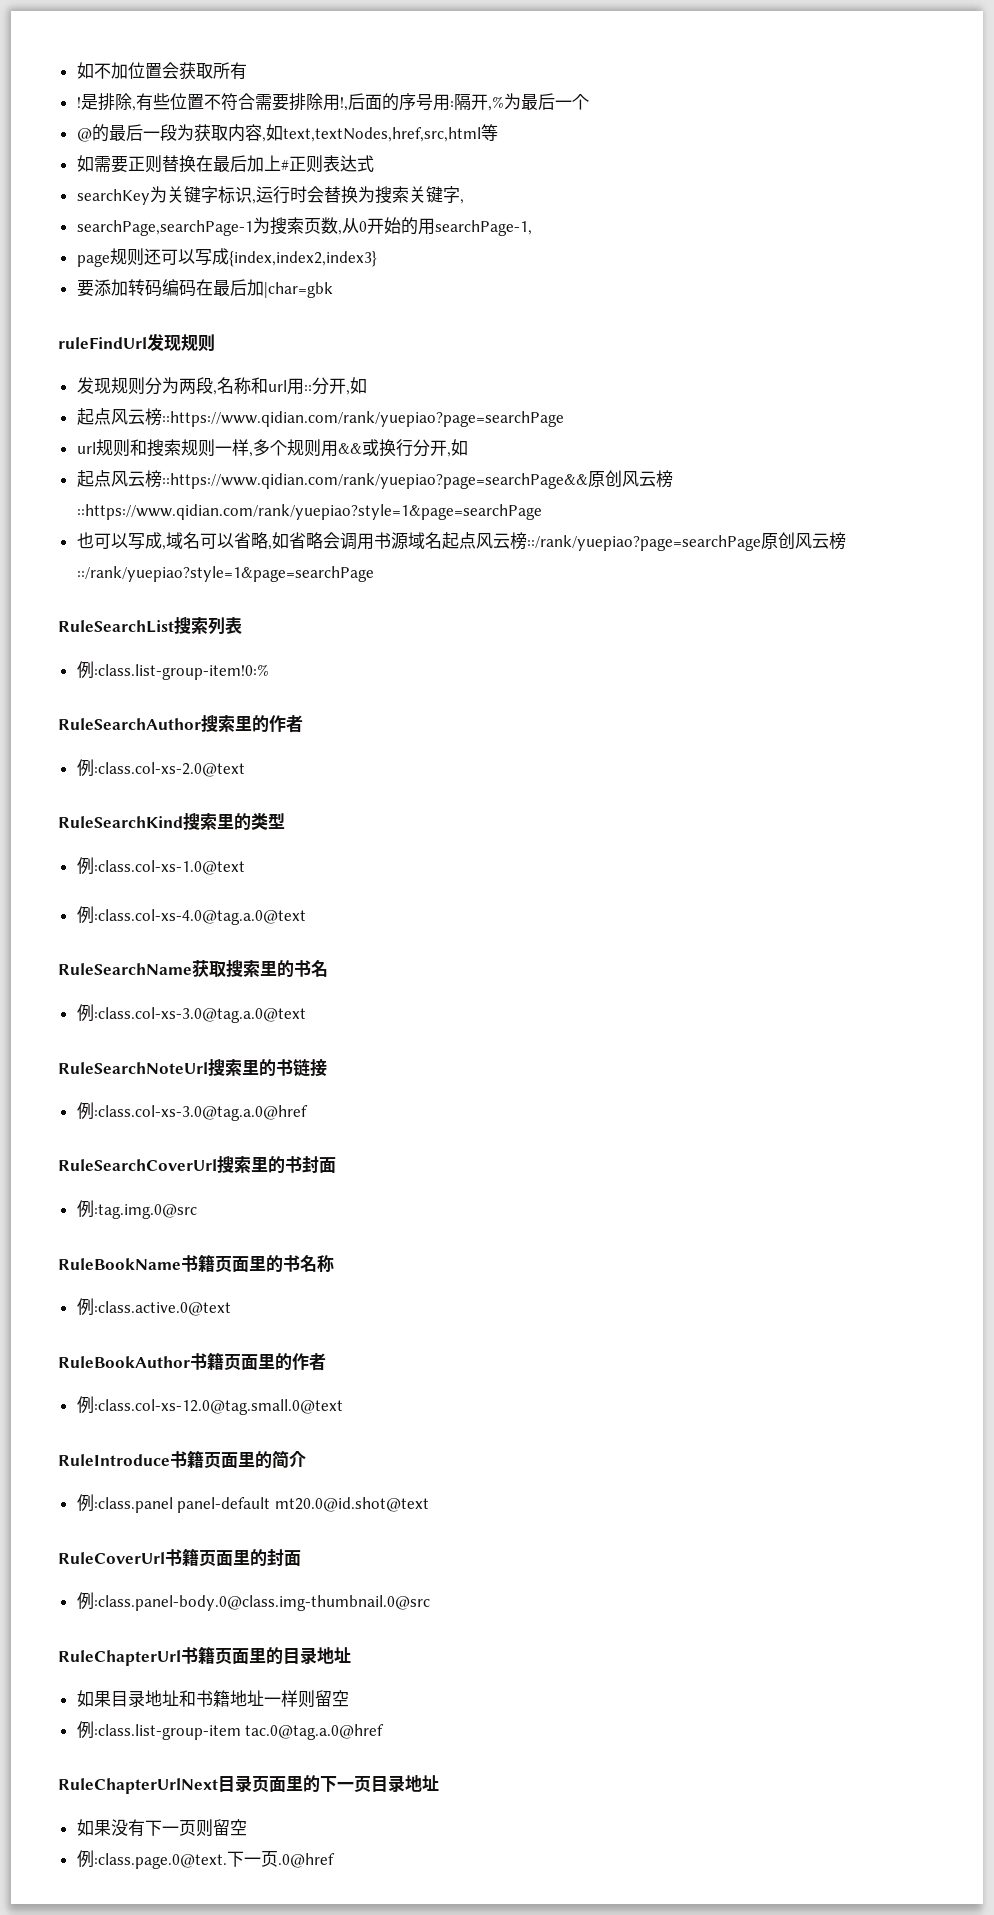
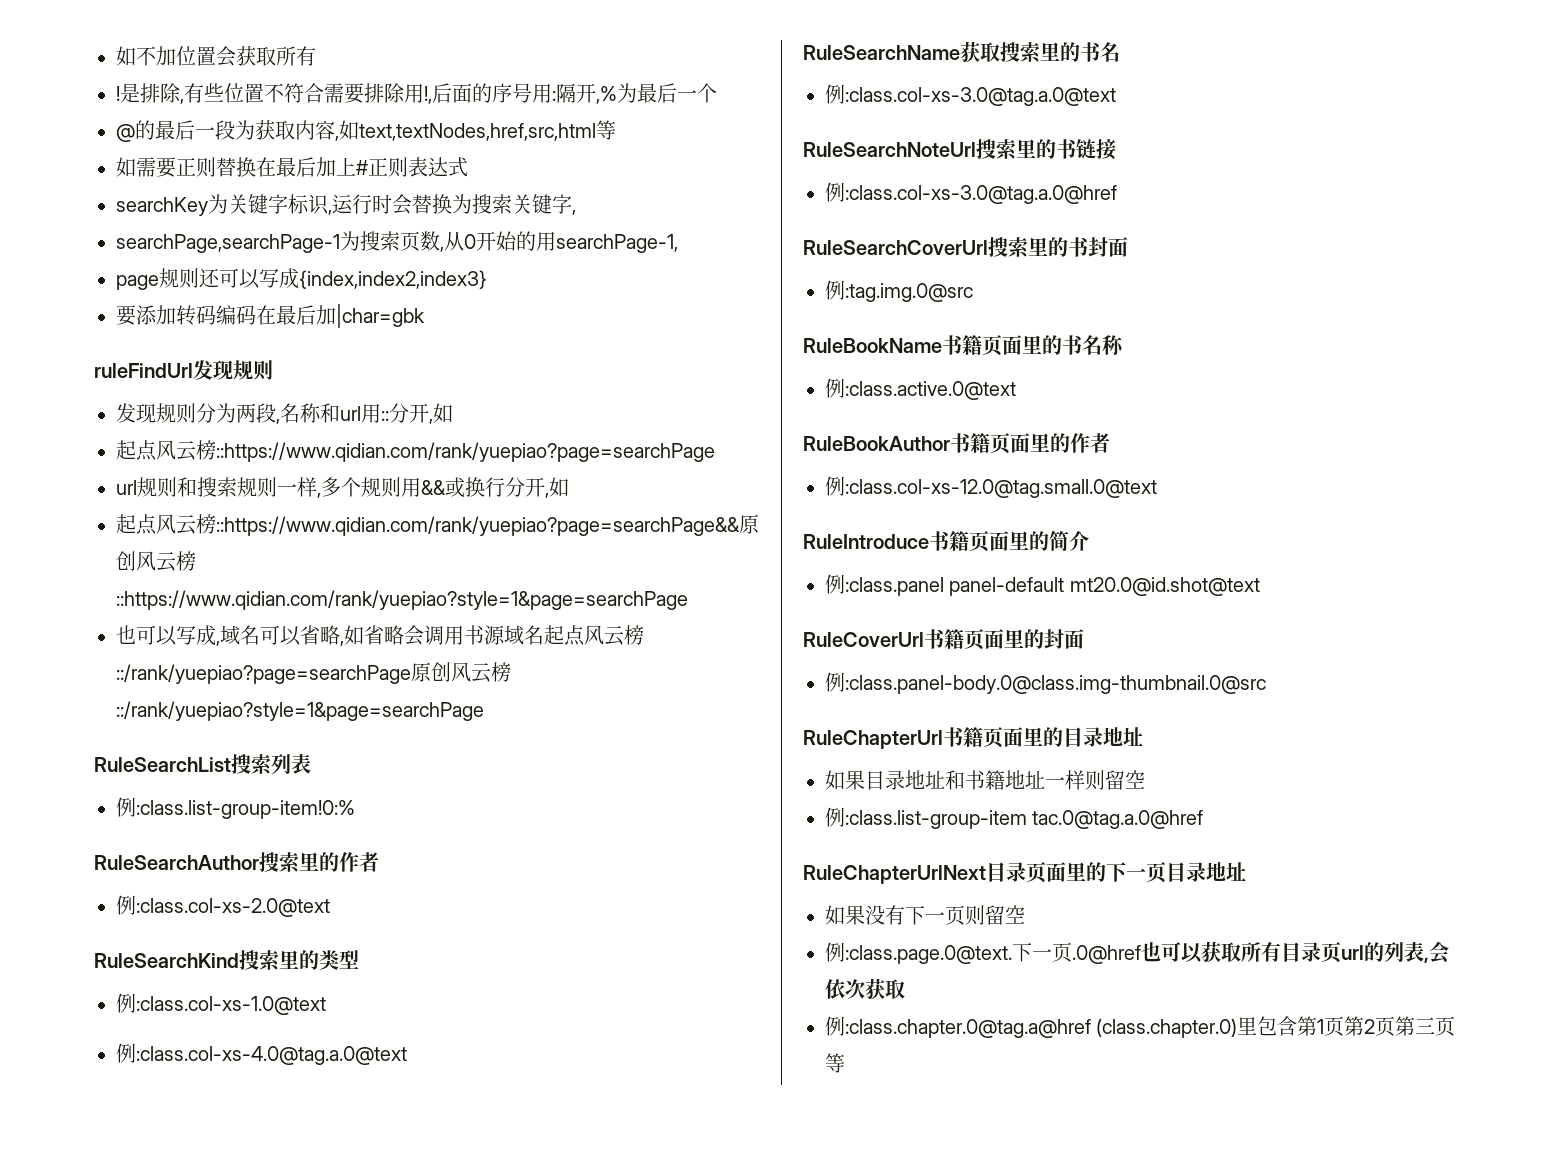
- 例:class.page.0@text.下一页.0@href
+ 例:class.page.0@text.下一页.0@href也可以获取所有目录页url的列表,会依次获取
+ 例:class.chapter.0@tag.a@href (class.chapter.0)里包含第1页第2页第三页等

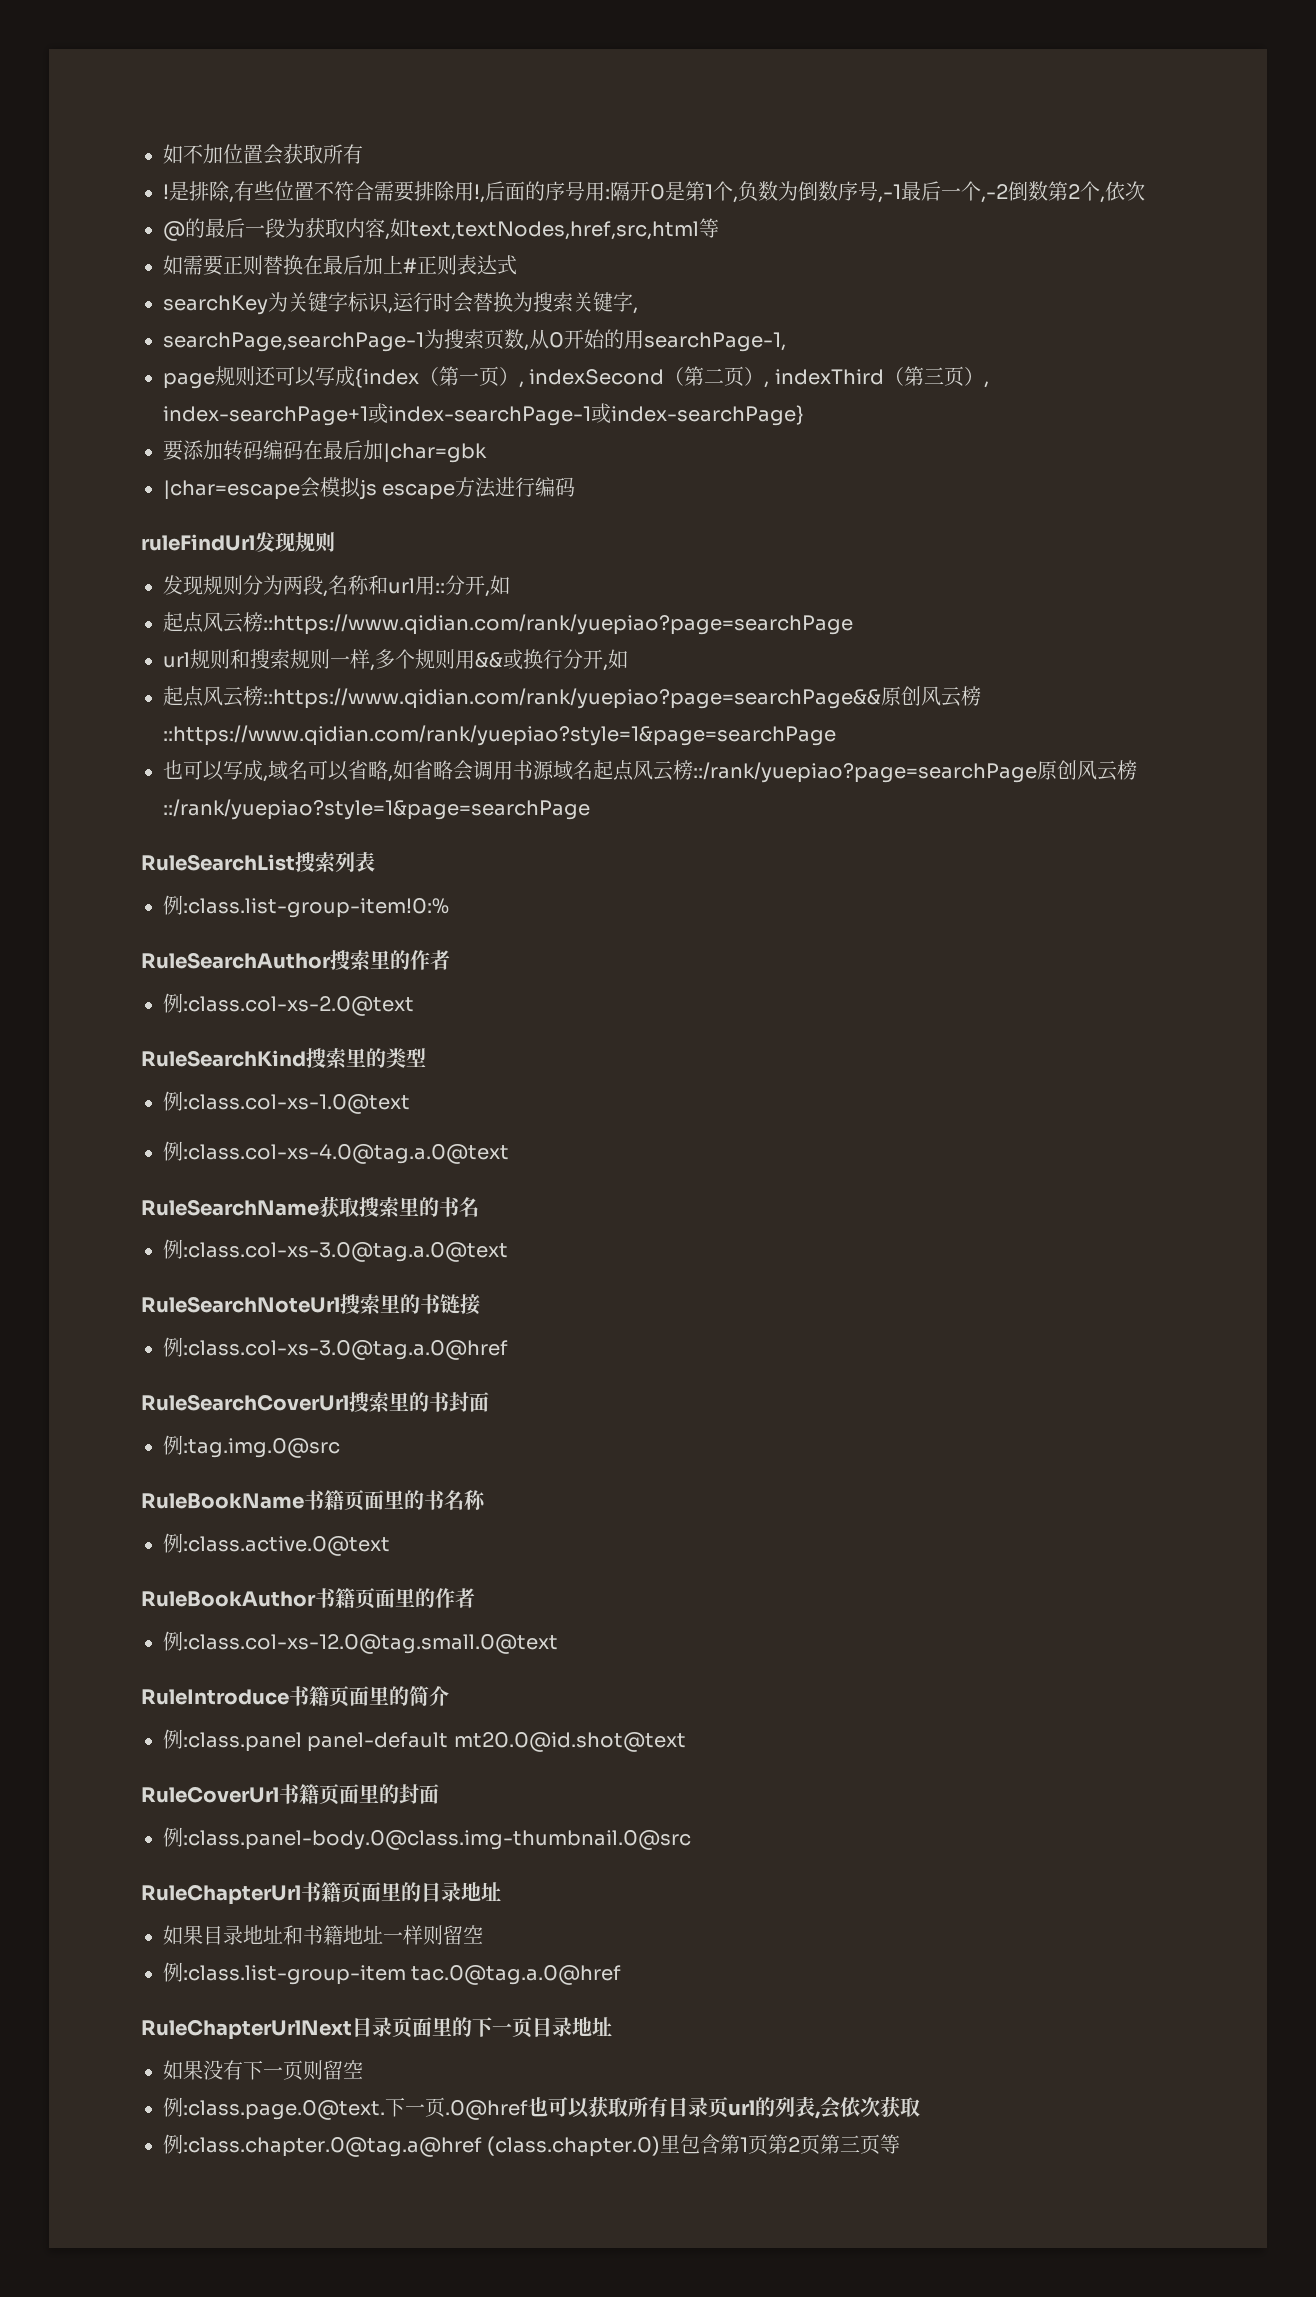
- 是排除,有些位置不符合需要排除用!,后面的序号用:隔开,%为最后一个
+ 是排除,有些位置不符合需要排除用!,后面的序号用:隔开0是第1个,负数为倒数序号,-1最后一个,-2倒数第2个,依次
- page规则还可以写成{index,index2,index3}
+ page规则还可以写成{index（第一页）, indexSecond（第二页）, indexThird（第三页）, index-searchPage+1或index-searchPage-1或index-searchPage}
+ |char=escape会模拟js escape方法进行编码

